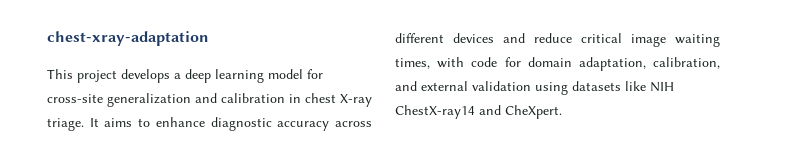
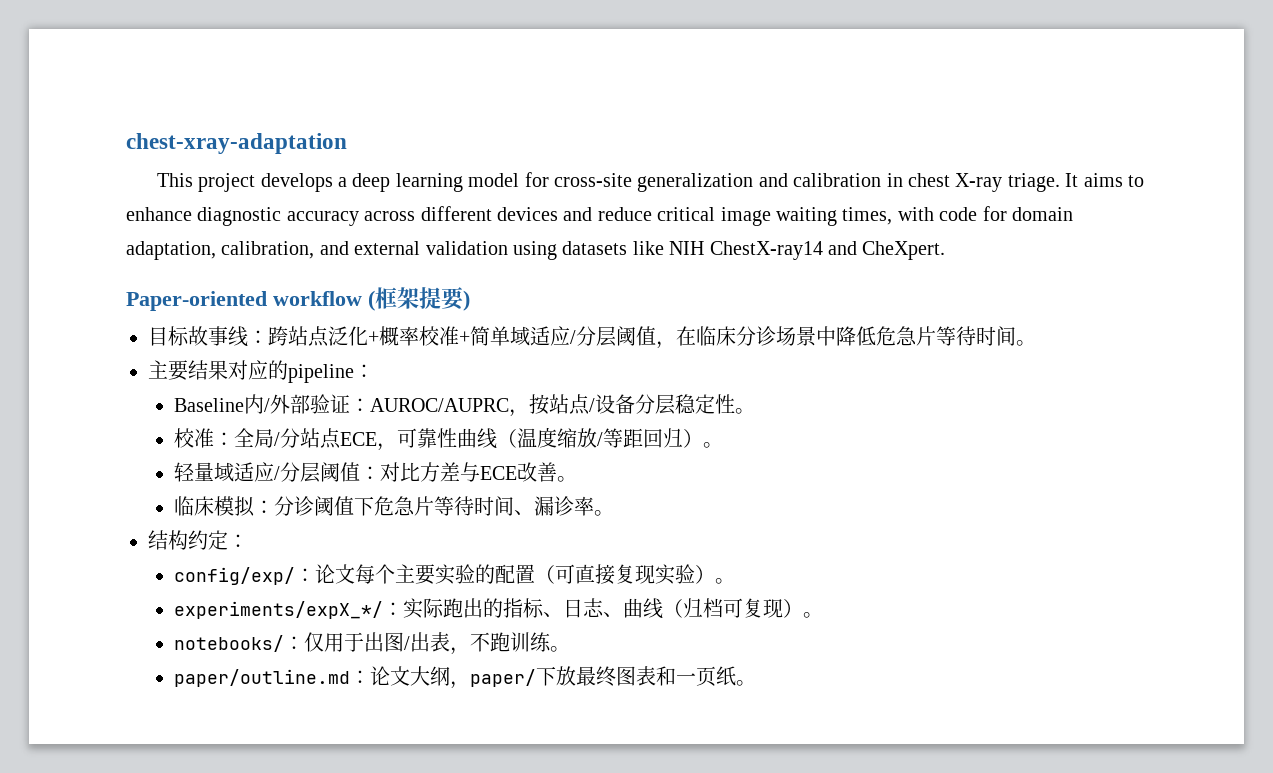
+ Paper-oriented workflow (框架提要)
+ 目标故事线：跨站点泛化+概率校准+简单域适应/分层阈值，在临床分诊场景中降低危急片等待时间。
+ 主要结果对应的pipeline：
+ Baseline内/外部验证：AUROC/AUPRC，按站点/设备分层稳定性。
+ 校准：全局/分站点ECE，可靠性曲线（温度缩放/等距回归）。
+ 轻量域适应/分层阈值：对比方差与ECE改善。
+ 临床模拟：分诊阈值下危急片等待时间、漏诊率。
+ 结构约定：
+ config/exp/：论文每个主要实验的配置（可直接复现实验）。
+ experiments/expX_*/：实际跑出的指标、日志、曲线（归档可复现）。
+ notebooks/：仅用于出图/出表，不跑训练。
+ paper/outline.md：论文大纲，paper/下放最终图表和一页纸。

